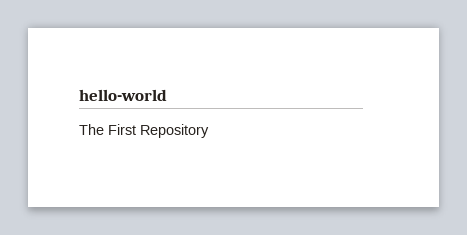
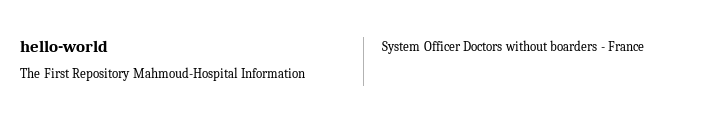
- The First Repository
+ The First Repository Mahmoud-Hospital Information System Officer Doctors without boarders - France

